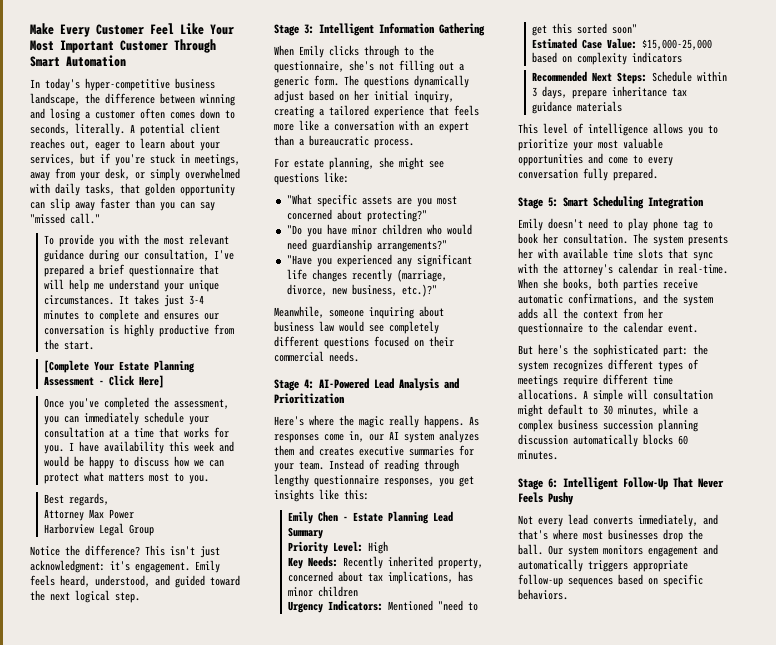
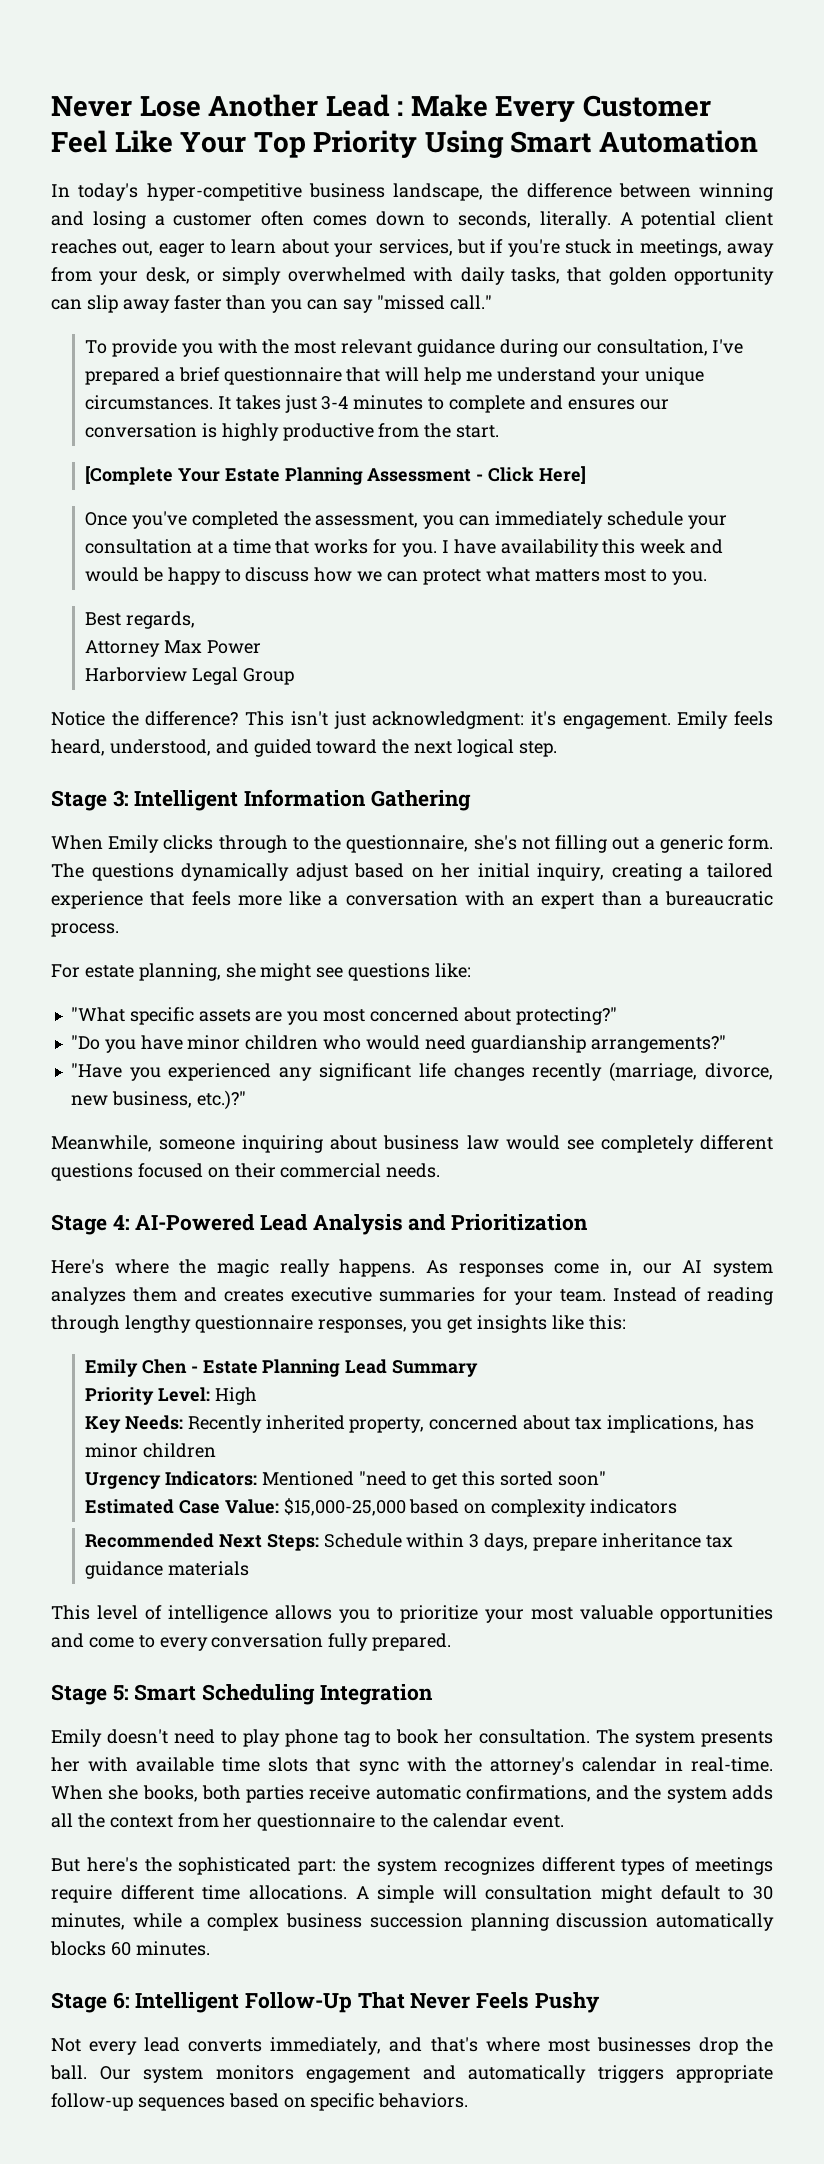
- Make Every Customer Feel Like Your Most Important Customer Through Smart Automation
+ Never Lose Another Lead : Make Every Customer Feel Like Your Top Priority Using Smart Automation

